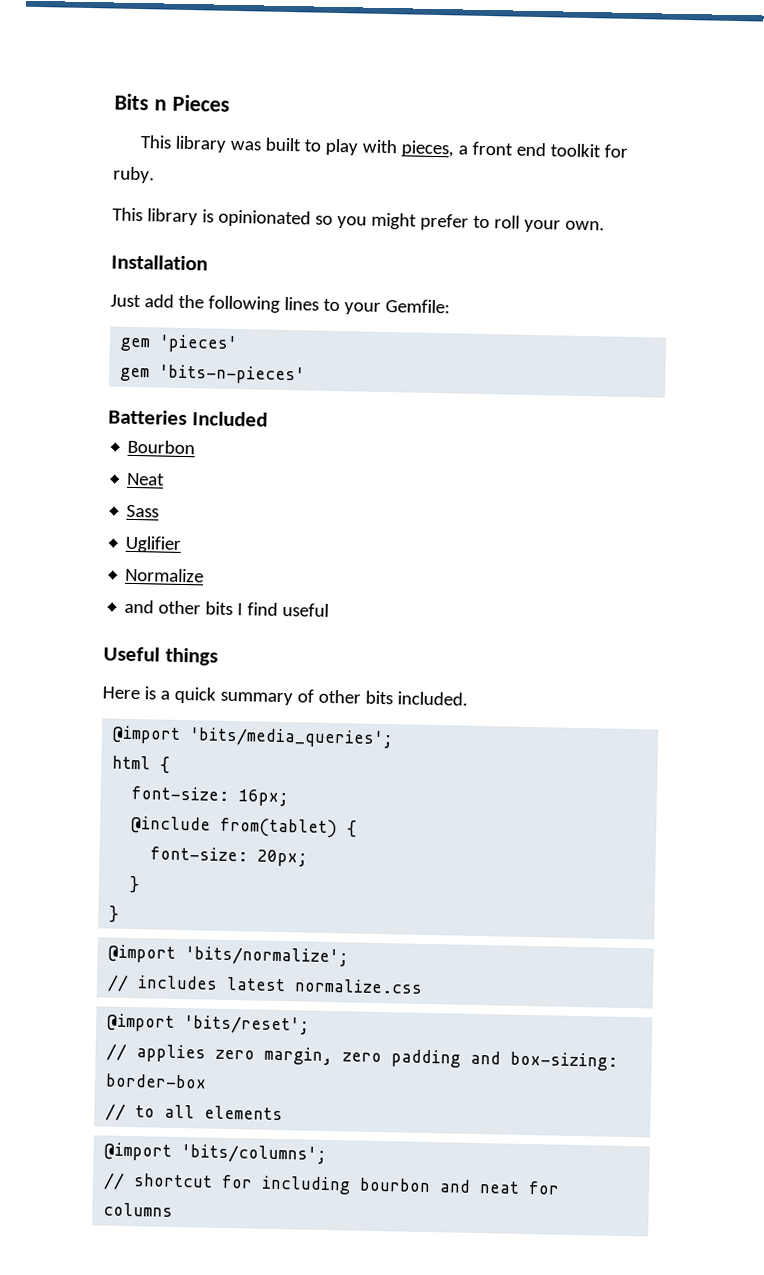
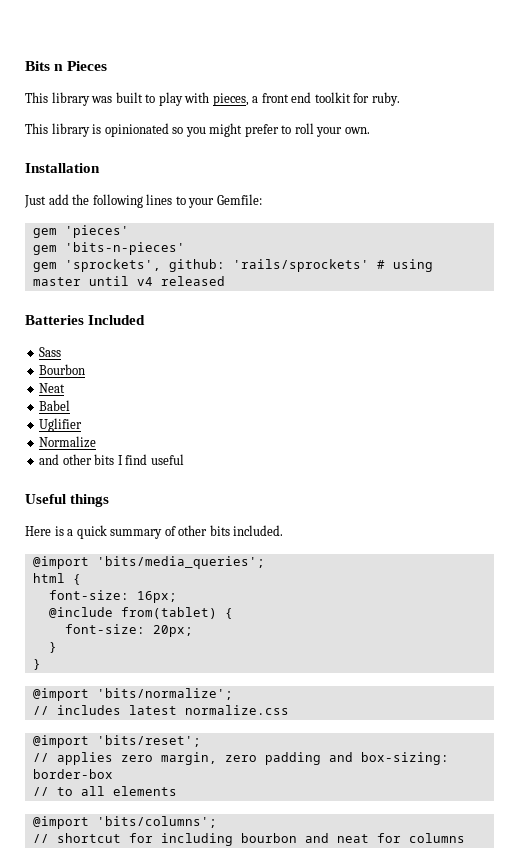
+ gem 'sprockets', github: 'rails/sprockets' # using master until v4 released
+ Sass
- Sass
+ Babel

